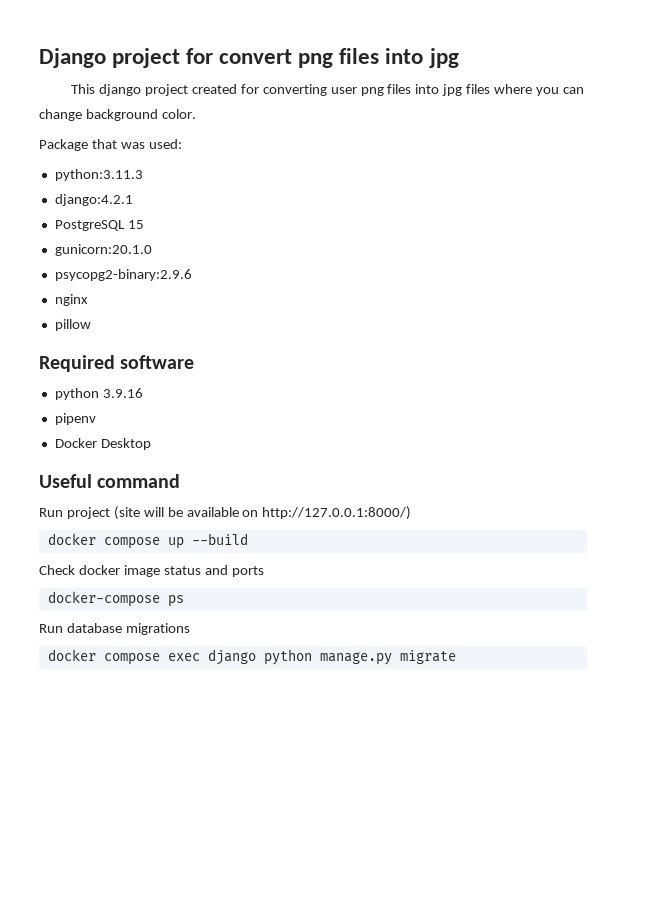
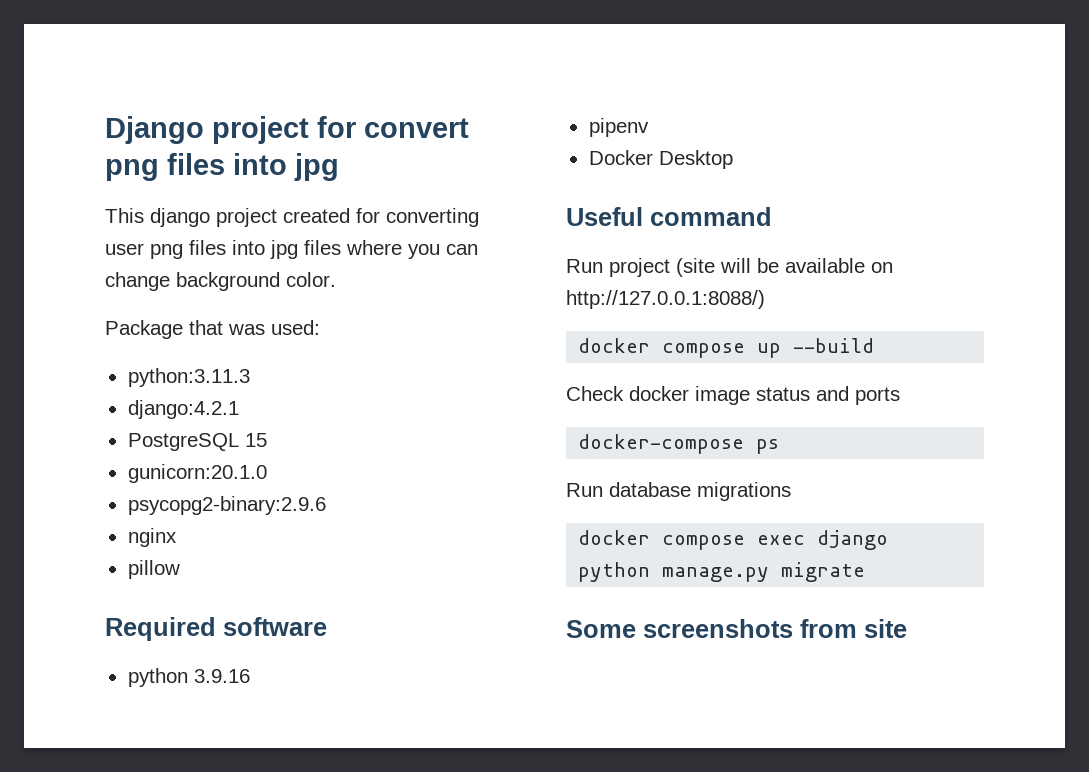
- Run project (site will be available on http://127.0.0.1:8000/)
+ Run project (site will be available on http://127.0.0.1:8088/)
+ Some screenshots from site

